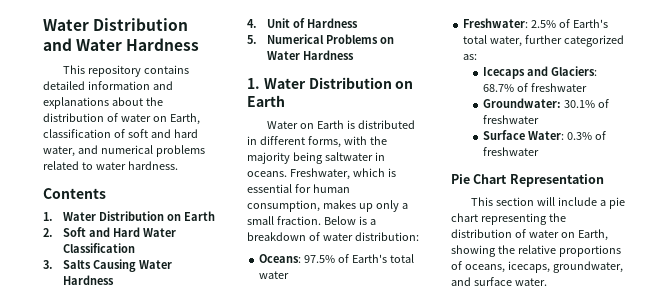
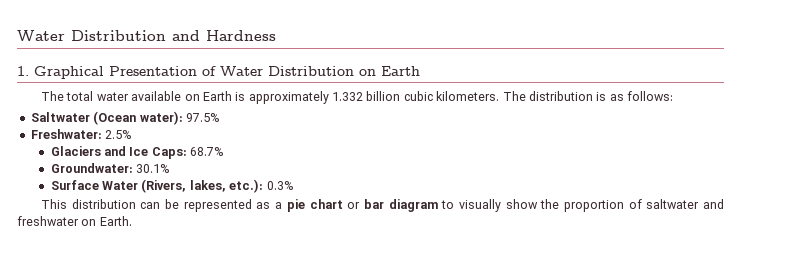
- Water Distribution and Water Hardness
- This repository contains detailed information and explanations about the distribution of water on Earth, classification of soft and hard water, and numerical problems related to water hardness.
- Contents
- 1. Water Distribution on Earth
- 2. Soft and Hard Water Classification
- 3. Salts Causing Water Hardness
- 4. Unit of Hardness
- 5. Numerical Problems on Water Hardness
- 1. Water Distribution on Earth
- Water on Earth is distributed in different forms, with the majority being saltwater in oceans. Freshwater, which is essential for human consumption, makes up only a small fraction. Below is a breakdown of water distribution:
- Oceans: 97.5% of Earth's total water
- Freshwater: 2.5% of Earth's total water, further categorized as:
- Icecaps and Glaciers: 68.7% of freshwater
+ Water Distribution and Hardness
+ 1. Graphical Presentation of Water Distribution on Earth
+ The total water available on Earth is approximately 1.332 billion cubic kilometers. The distribution is as follows:
+ Saltwater (Ocean water): 97.5%
+ Freshwater: 2.5%
+ Glaciers and Ice Caps: 68.7%
- Groundwater: 30.1% of freshwater
+ Groundwater: 30.1%
- Surface Water: 0.3% of freshwater
- Pie Chart Representation
- This section will include a pie chart representing the distribution of water on Earth, showing the relative proportions of oceans, icecaps, groundwater, and surface water.
+ Surface Water (Rivers, lakes, etc.): 0.3%
+ This distribution can be represented as a pie chart or bar diagram to visually show the proportion of saltwater and freshwater on Earth.

